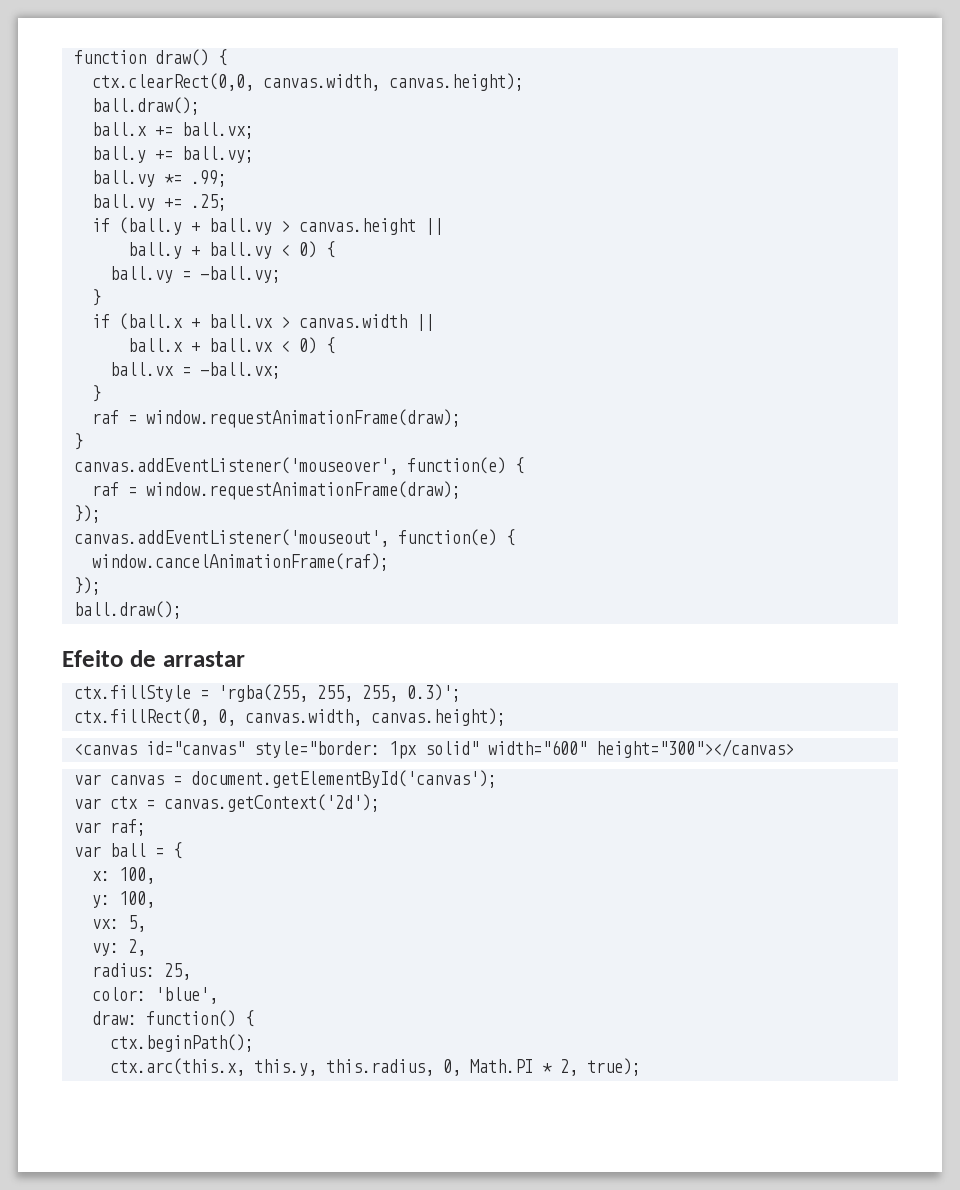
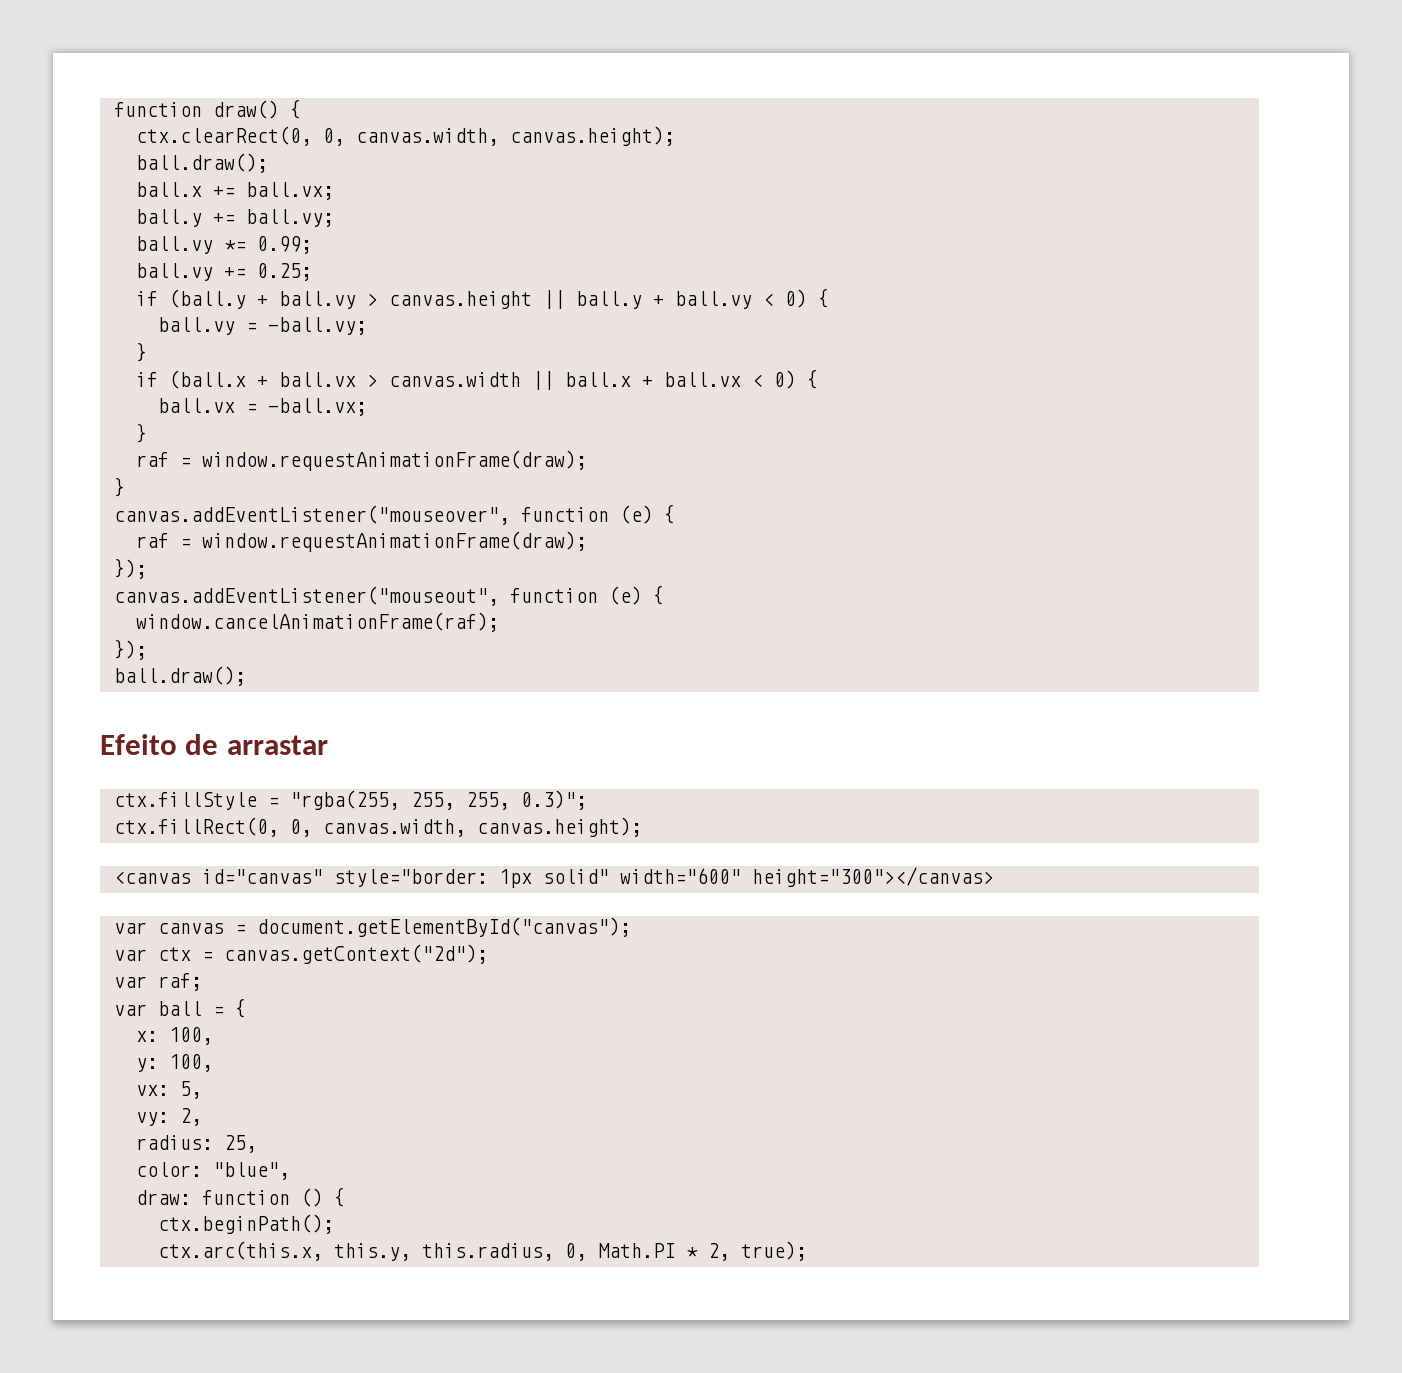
- ctx.clearRect(0,0, canvas.width, canvas.height);
+ ctx.clearRect(0, 0, canvas.width, canvas.height);
- ball.vy *= .99;
+ ball.vy *= 0.99;
- ball.vy += .25;
+ ball.vy += 0.25;
- if (ball.y + ball.vy > canvas.height ||
- ball.y + ball.vy < 0) {
+ if (ball.y + ball.vy > canvas.height || ball.y + ball.vy < 0) {
- if (ball.x + ball.vx > canvas.width ||
- ball.x + ball.vx < 0) {
+ if (ball.x + ball.vx > canvas.width || ball.x + ball.vx < 0) {
- canvas.addEventListener('mouseover', function(e) {
+ canvas.addEventListener("mouseover", function (e) {
- canvas.addEventListener('mouseout', function(e) {
+ canvas.addEventListener("mouseout", function (e) {
- ctx.fillStyle = 'rgba(255, 255, 255, 0.3)';
+ ctx.fillStyle = "rgba(255, 255, 255, 0.3)";
- var canvas = document.getElementById('canvas');
+ var canvas = document.getElementById("canvas");
- var ctx = canvas.getContext('2d');
+ var ctx = canvas.getContext("2d");
- color: 'blue',
+ color: "blue",
- draw: function() {
+ draw: function () {

